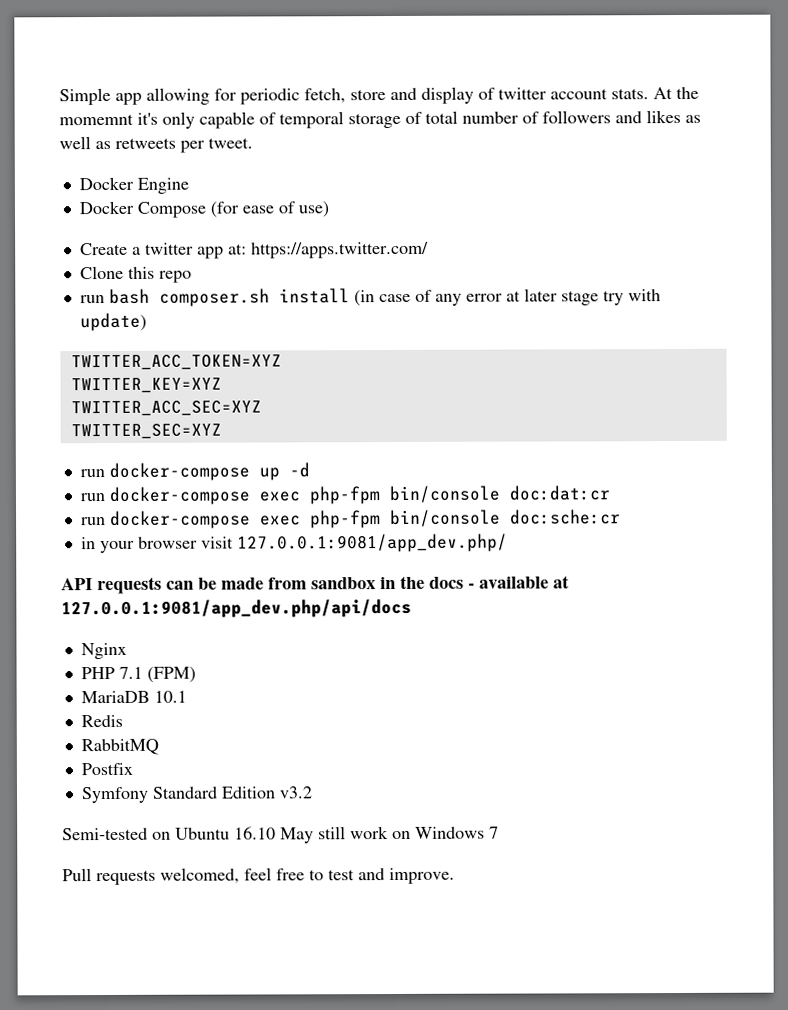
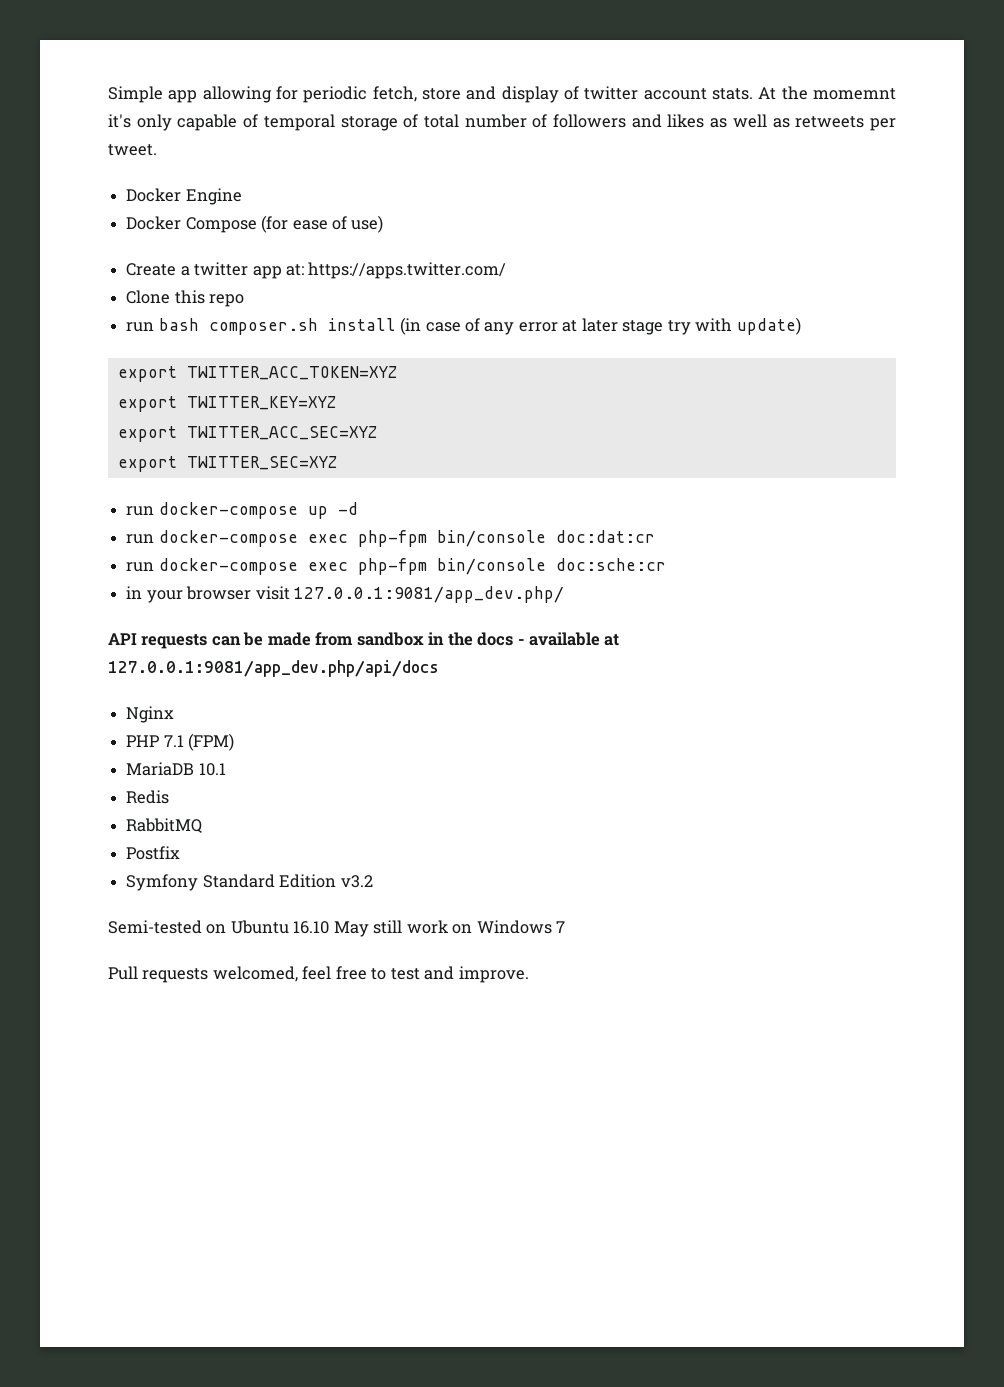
- TWITTER_ACC_TOKEN=XYZ
+ export TWITTER_ACC_TOKEN=XYZ
- TWITTER_KEY=XYZ
+ export TWITTER_KEY=XYZ
- TWITTER_ACC_SEC=XYZ
+ export TWITTER_ACC_SEC=XYZ
- TWITTER_SEC=XYZ
+ export TWITTER_SEC=XYZ

